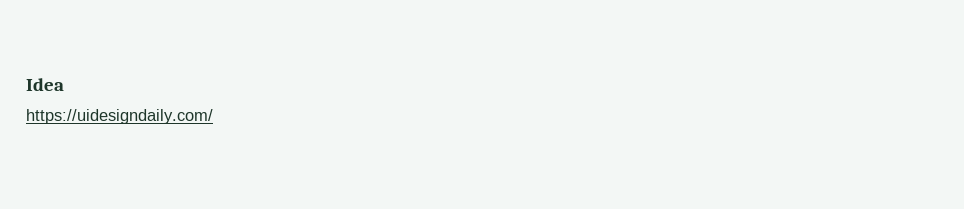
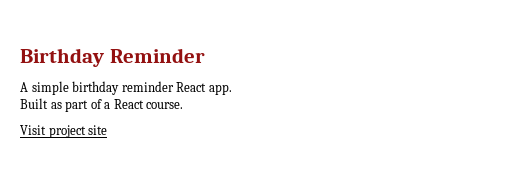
- Idea
- https://uidesigndaily.com/
+ Birthday Reminder
+ A simple birthday reminder React app.
+ Built as part of a React course.
+ Visit project site

